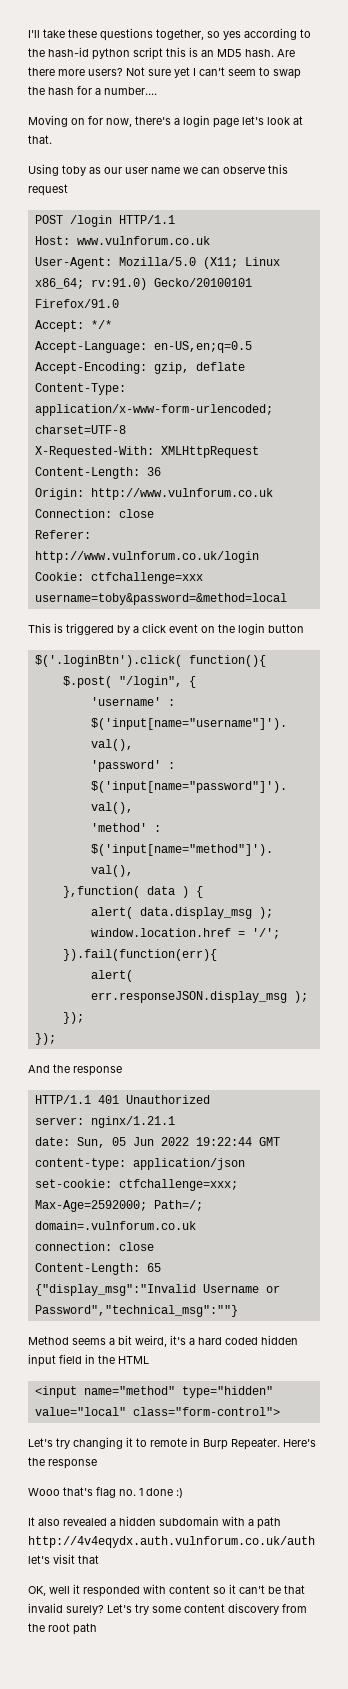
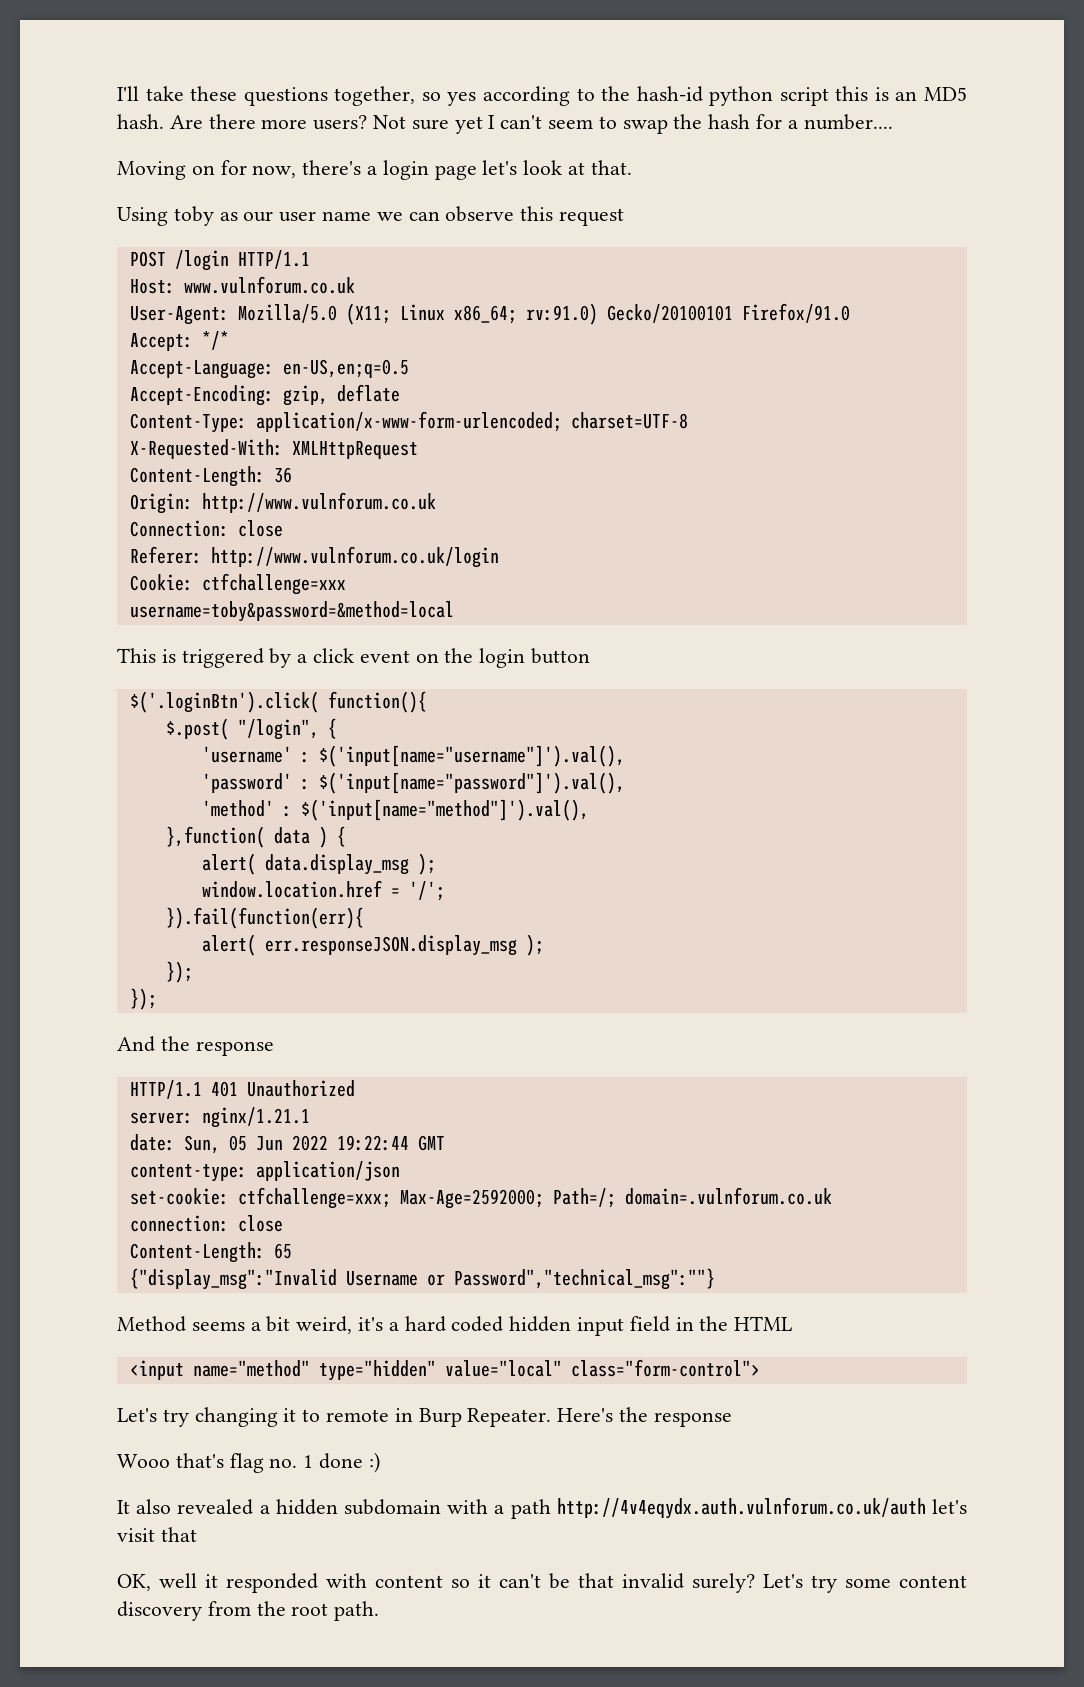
- Let's try some content discovery from the root path
+ Let's try some content discovery from the root path.

